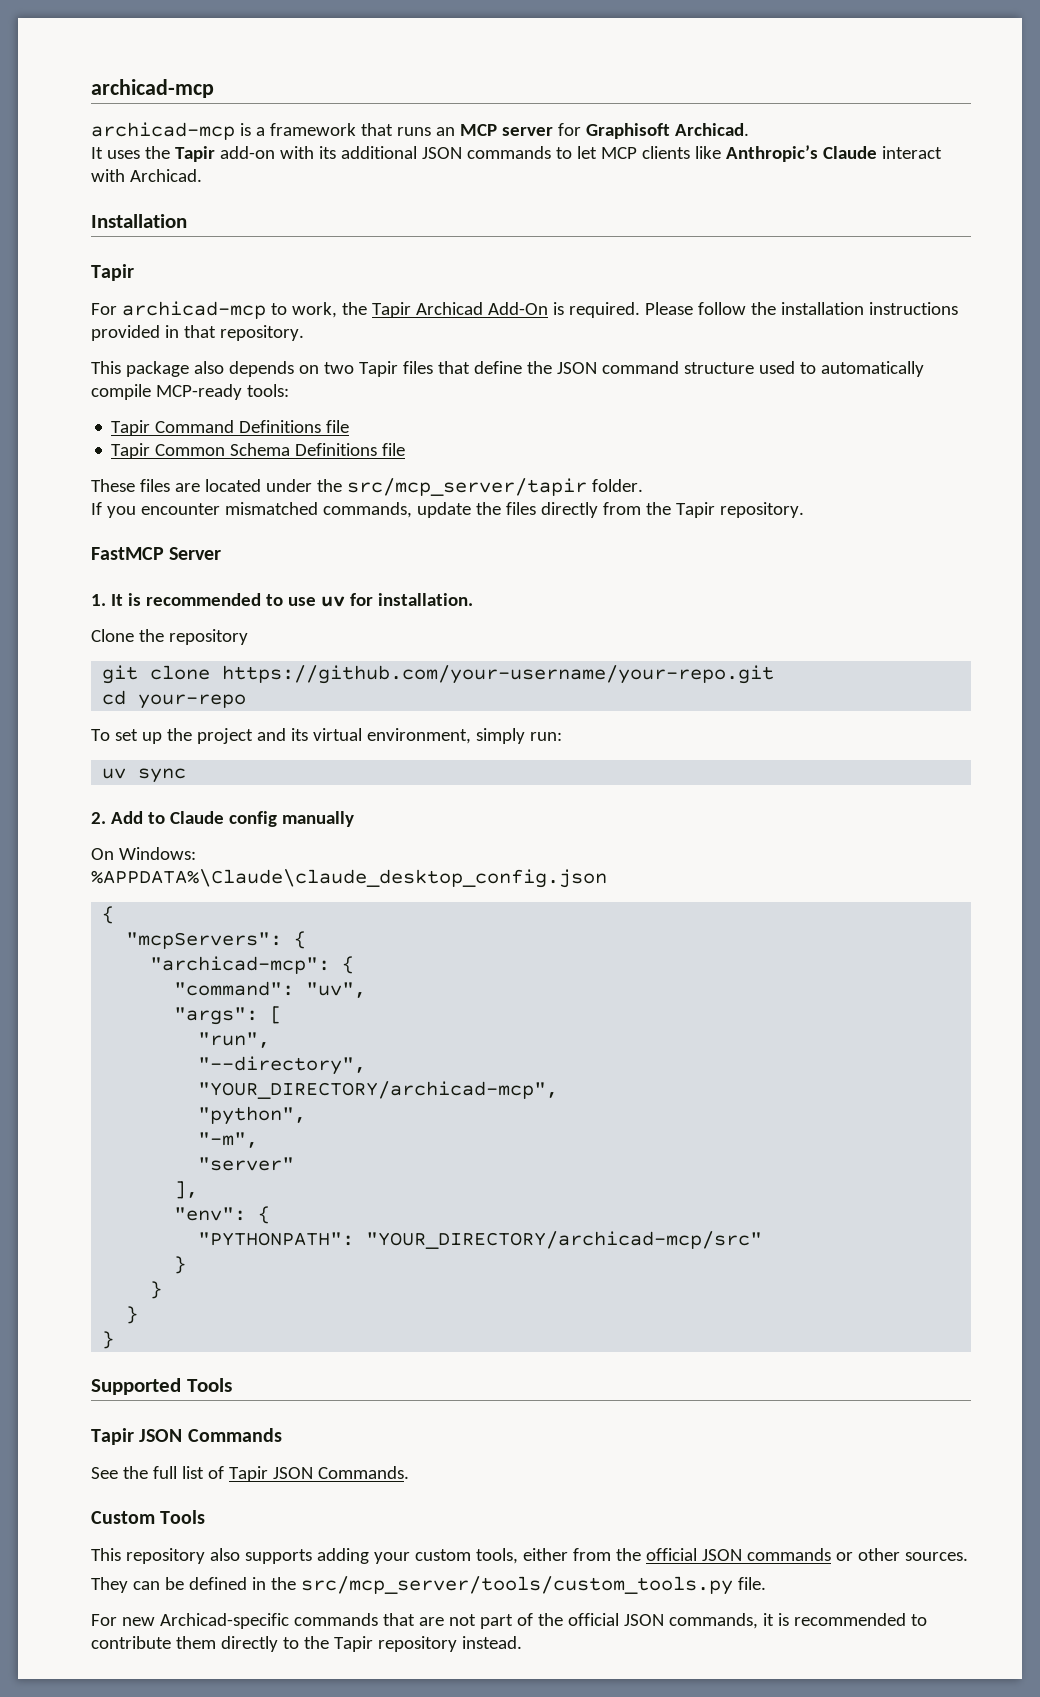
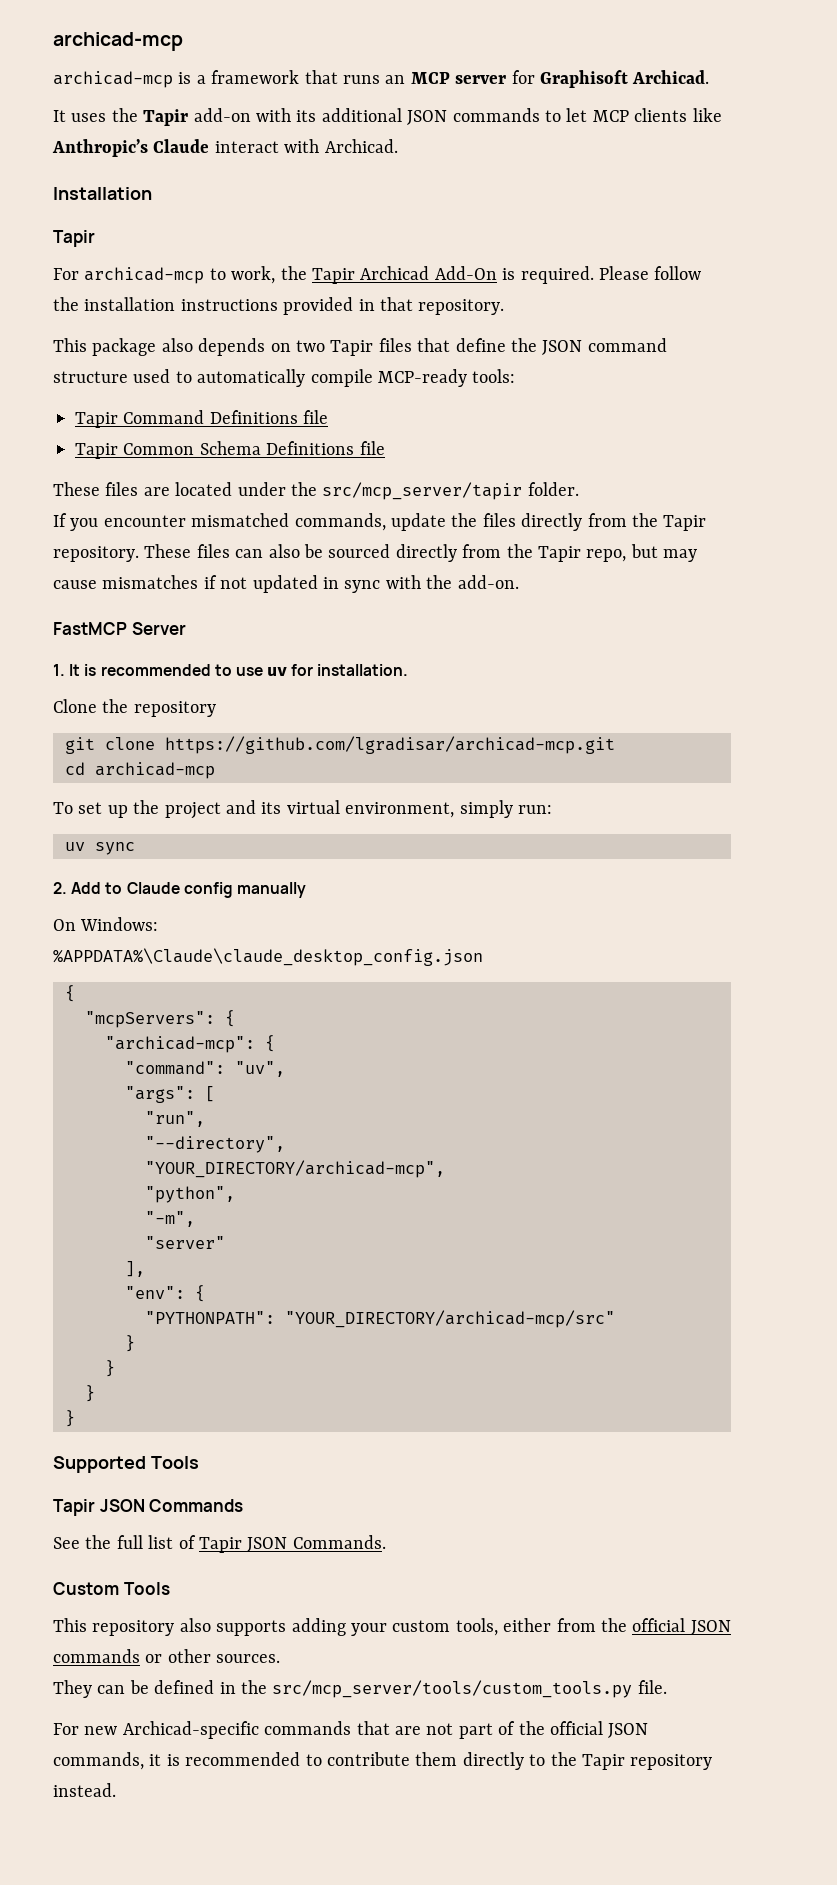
+ These files can also be sourced directly from the Tapir repo, but may cause mismatches if not updated in sync with the add-on.
- git clone https://github.com/your-username/your-repo.git
+ git clone https://github.com/lgradisar/archicad-mcp.git
- cd your-repo
+ cd archicad-mcp

